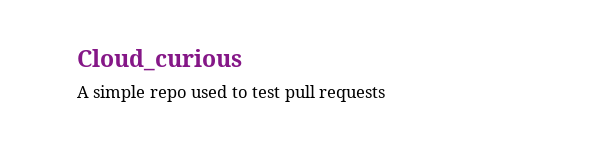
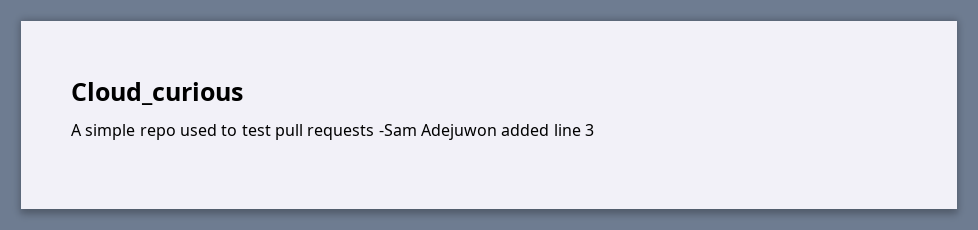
- A simple repo used to test pull requests
+ A simple repo used to test pull requests -Sam Adejuwon added line 3

